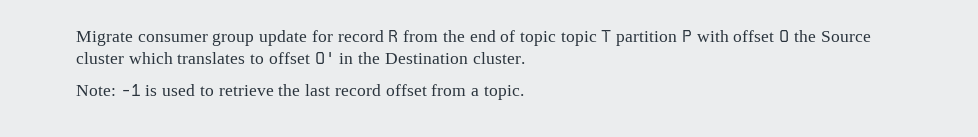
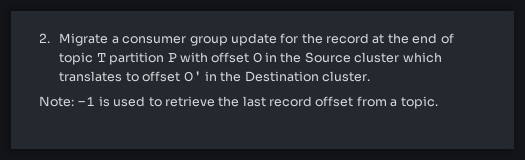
- Migrate consumer group update for record R from the end of topic topic T partition P with offset O the Source cluster which translates to offset O' in the Destination cluster.
+ 2. Migrate a consumer group update for the record at the end of topic T partition P with offset O in the Source cluster which translates to offset O' in the Destination cluster.

